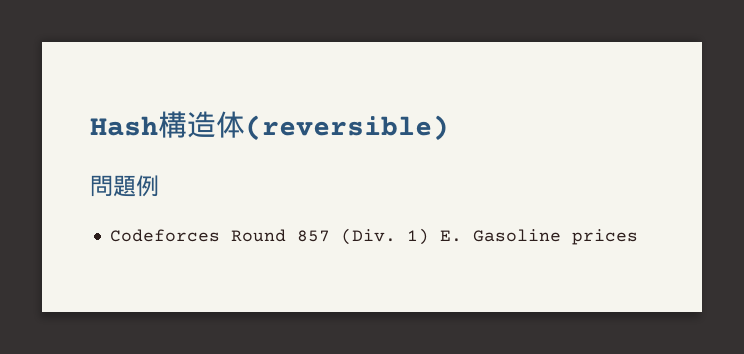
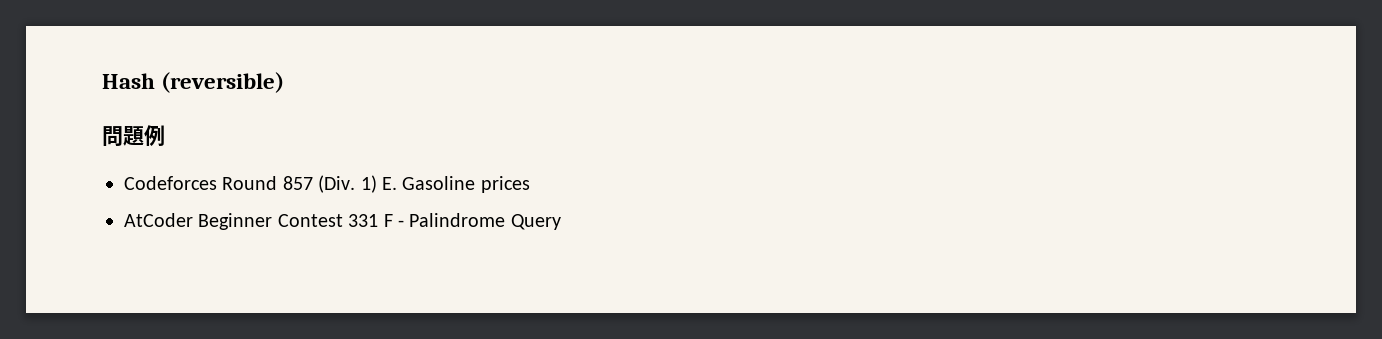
- Hash構造体(reversible)
+ Hash (reversible)
+ AtCoder Beginner Contest 331 F - Palindrome Query

